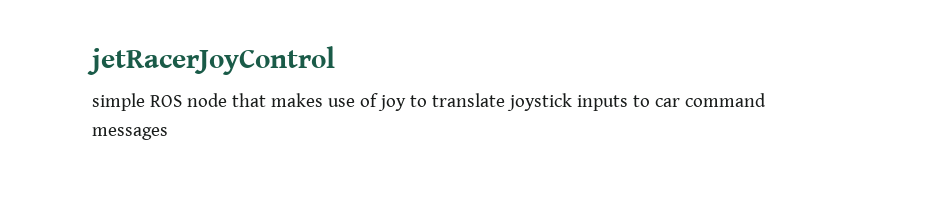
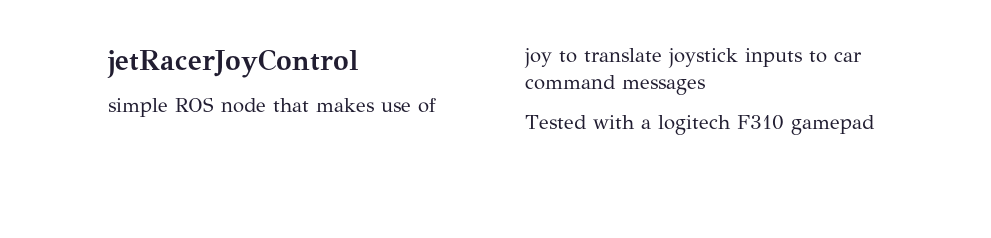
+ Tested with a logitech F310 gamepad

